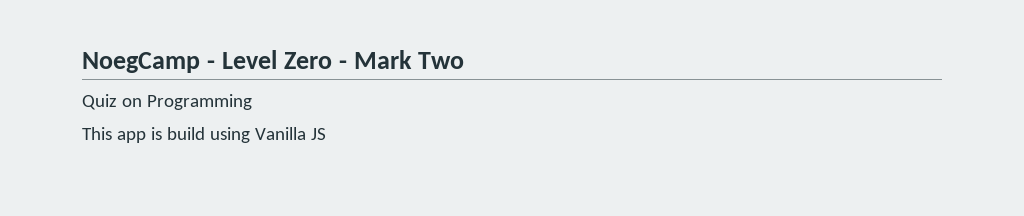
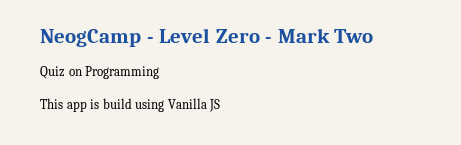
- NoegCamp - Level Zero - Mark Two
+ NeogCamp - Level Zero - Mark Two

